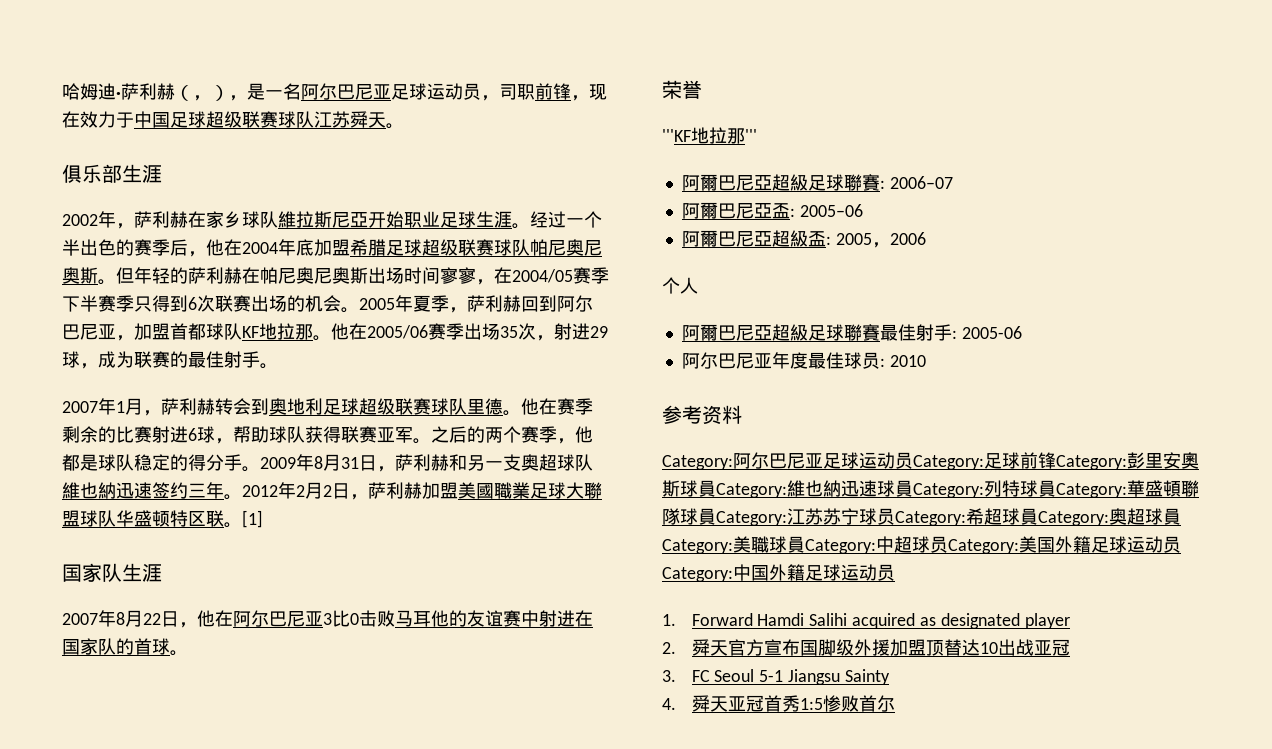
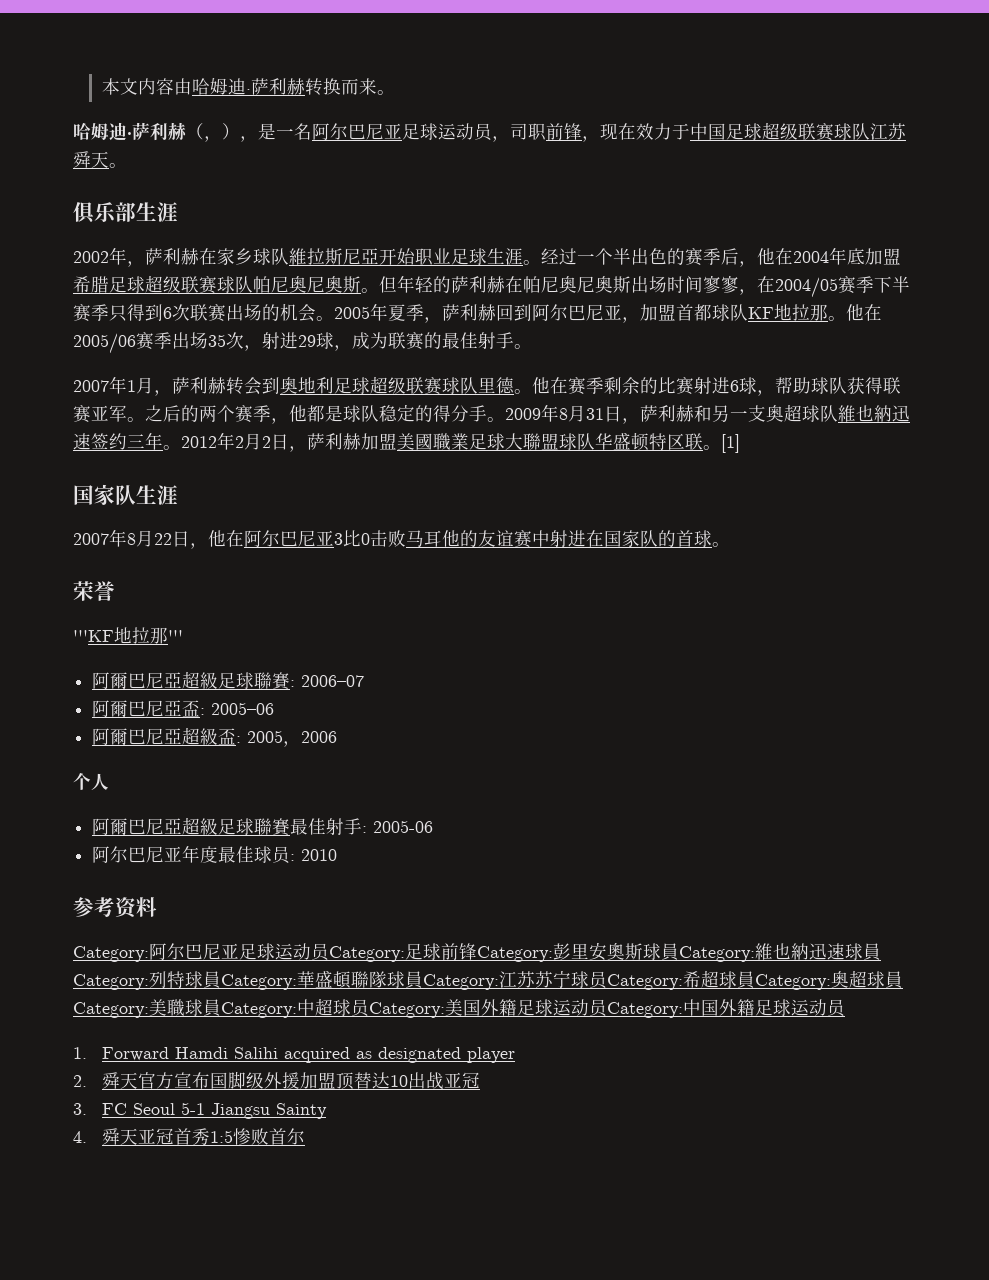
+ 本文内容由哈姆迪·萨利赫转换而来。

